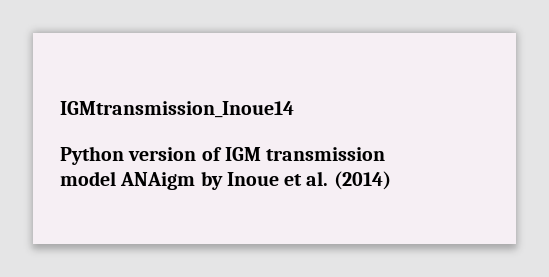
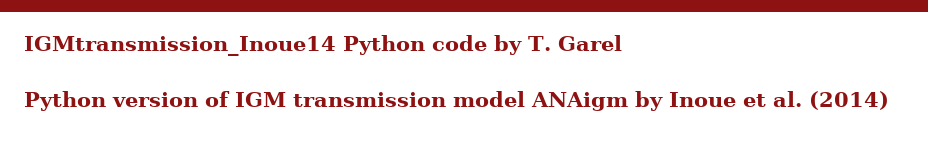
- IGMtransmission_Inoue14
+ IGMtransmission_Inoue14 Python code by T. Garel

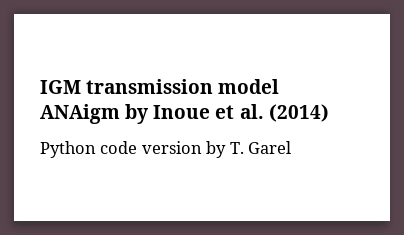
- IGMtransmission_Inoue14 Python code by T. Garel
- Python version of IGM transmission model ANAigm by Inoue et al. (2014)
+ IGM transmission model ANAigm by Inoue et al. (2014)
+ Python code version by T. Garel

